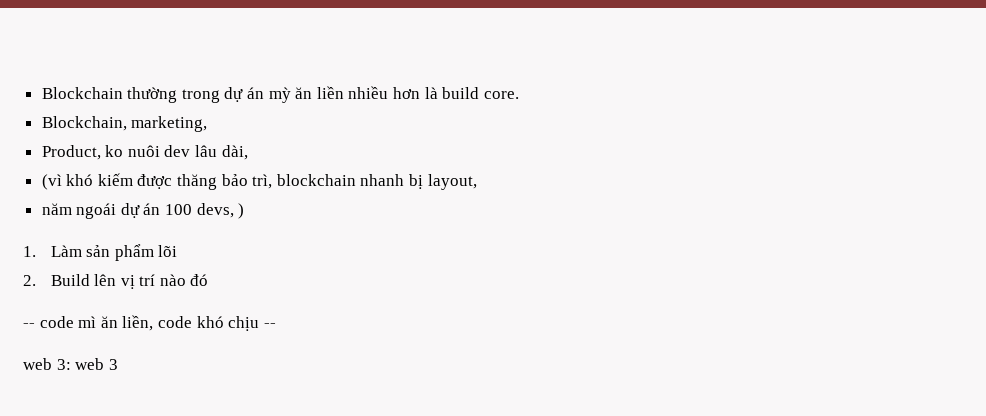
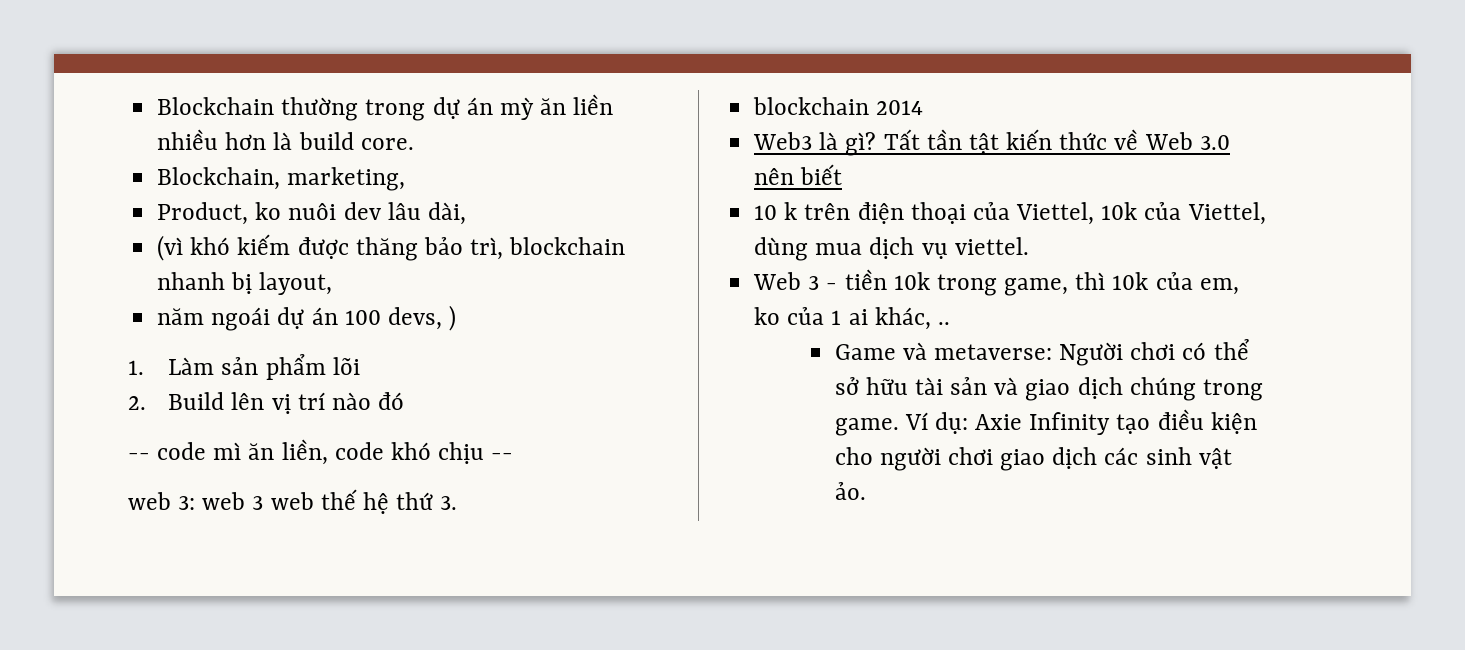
- web 3: web 3
+ web 3: web 3 web thế hệ thứ 3.
+ blockchain 2014
+ Web3 là gì? Tất tần tật kiến thức về Web 3.0 nên biết
+ 10 k trên điện thoại của Viettel, 10k của Viettel, dùng mua dịch vụ viettel.
+ Web 3 - tiền 10k trong game, thì 10k của em, ko của 1 ai khác, ..
+ Game và metaverse: Người chơi có thể sở hữu tài sản và giao dịch chúng trong game. Ví dụ: Axie Infinity tạo điều kiện cho người chơi giao dịch các sinh vật ảo.

